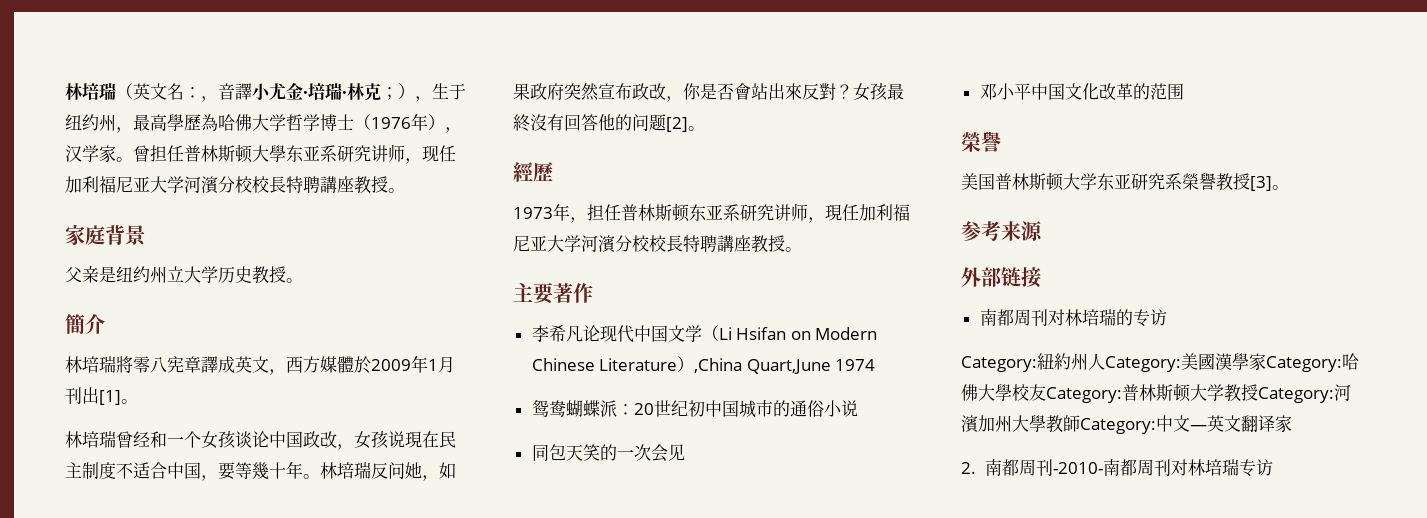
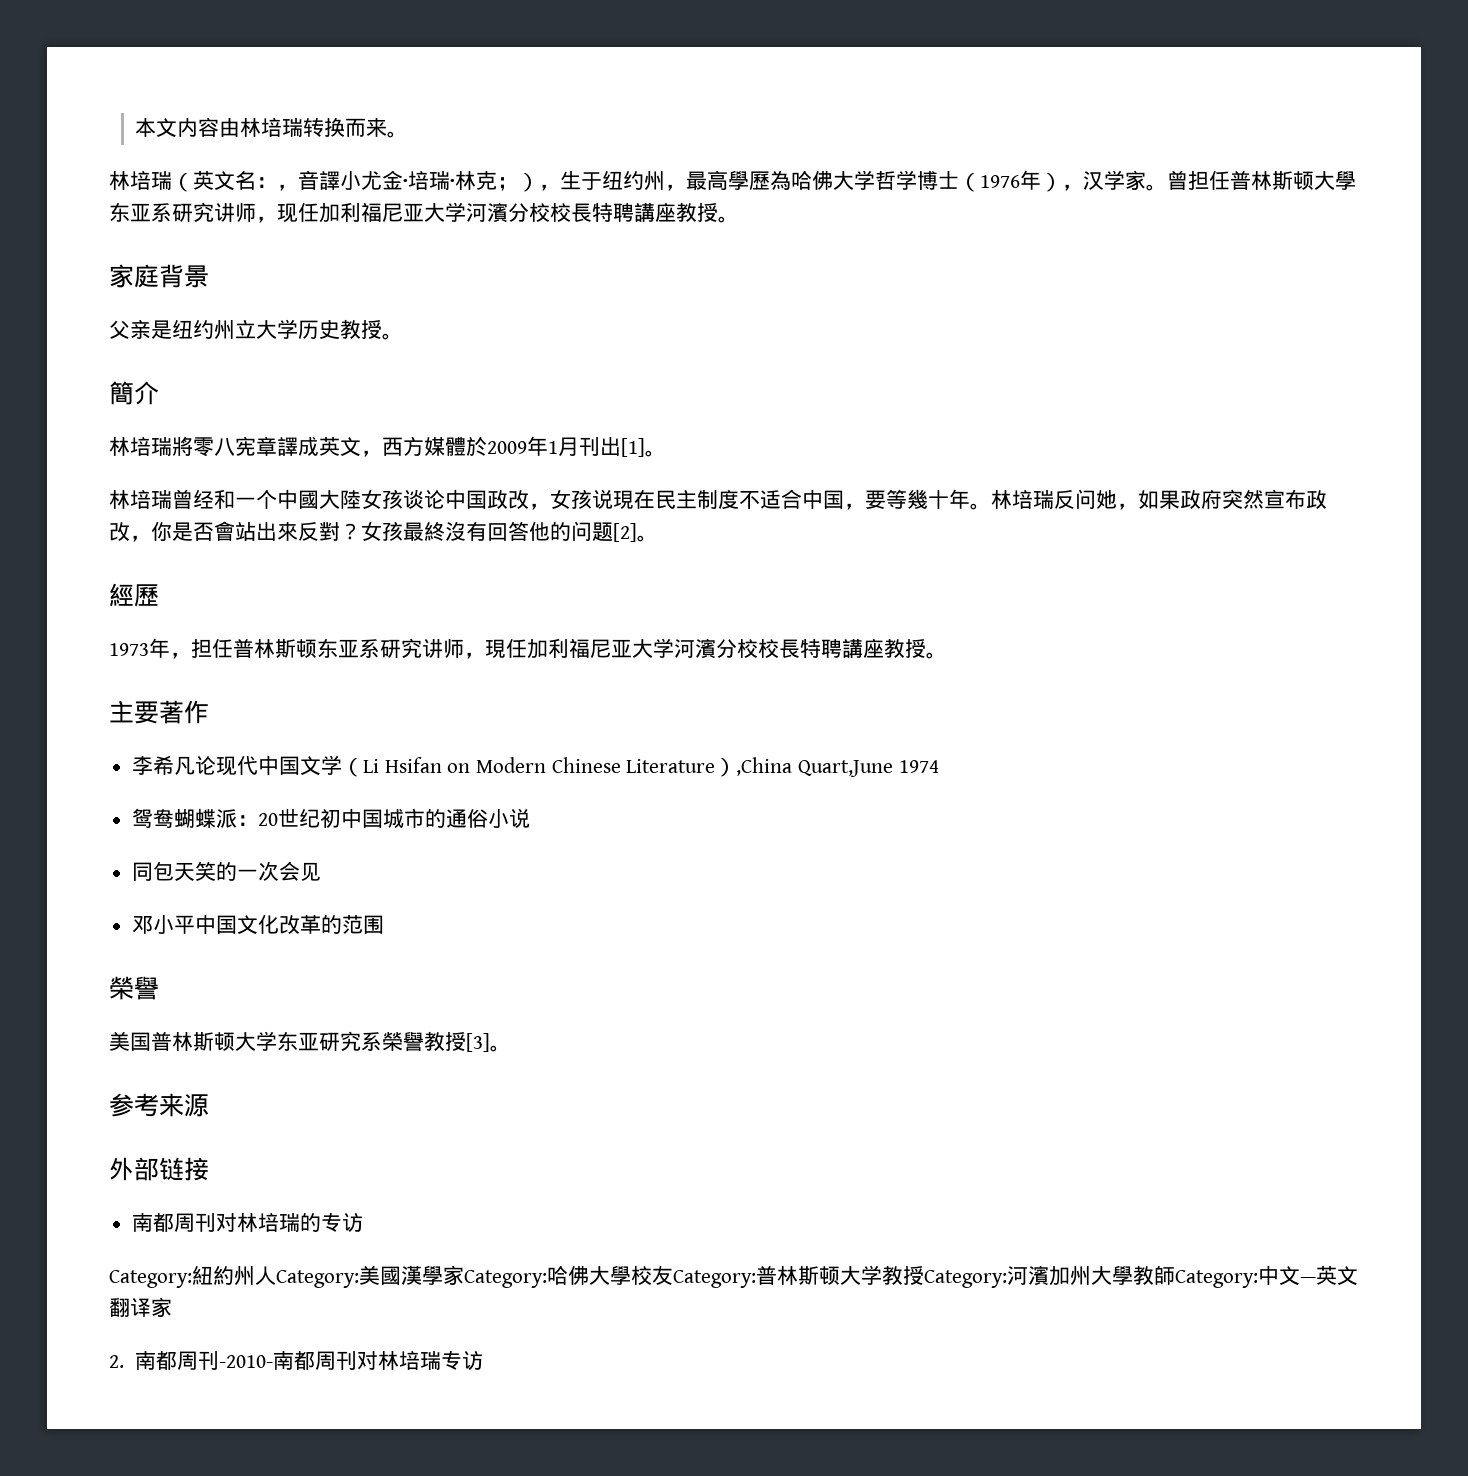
+ 本文内容由林培瑞转换而来。
- 林培瑞曾经和一个女孩谈论中国政改，女孩说現在民主制度不适合中国，要等幾十年。
+ 林培瑞曾经和一个中國大陸女孩谈论中国政改，女孩说現在民主制度不适合中国，要等幾十年。

